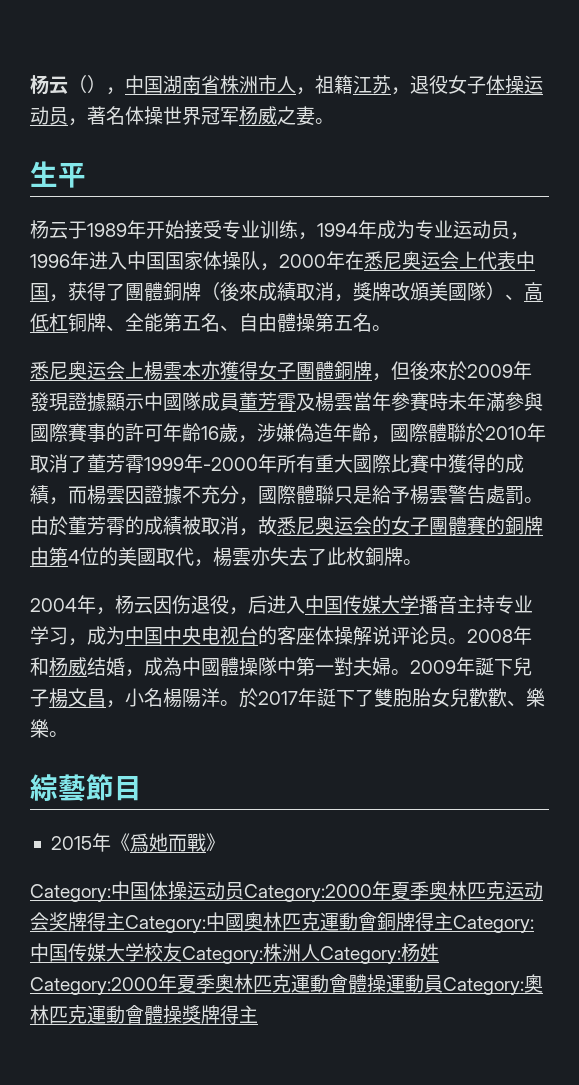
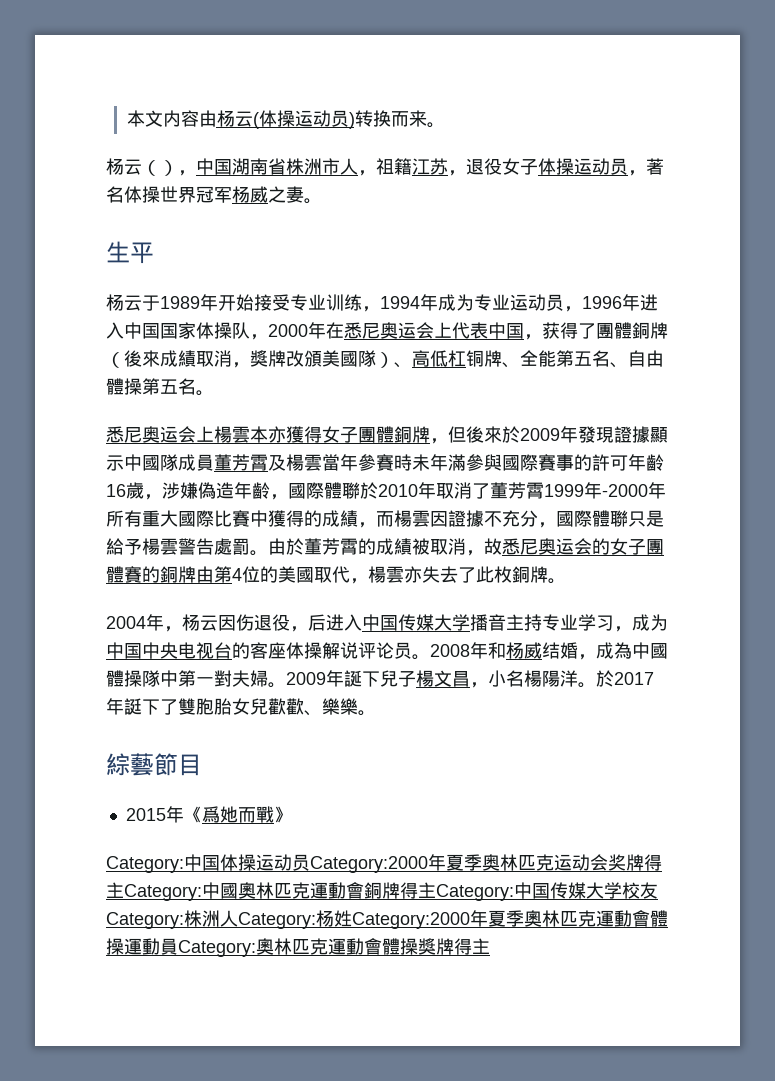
+ 本文内容由杨云(体操运动员)转换而来。

